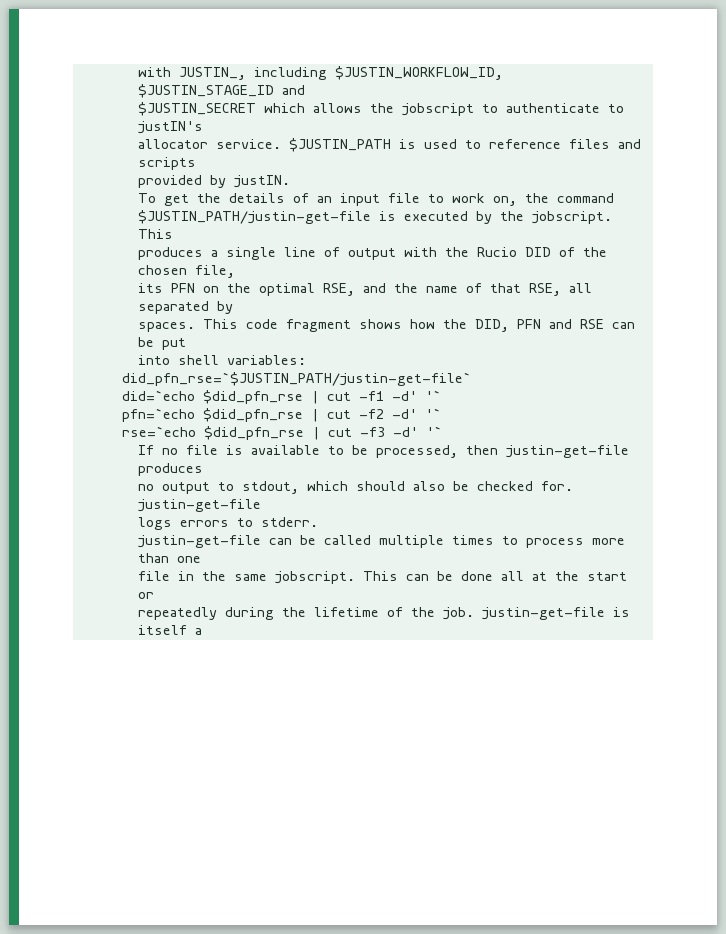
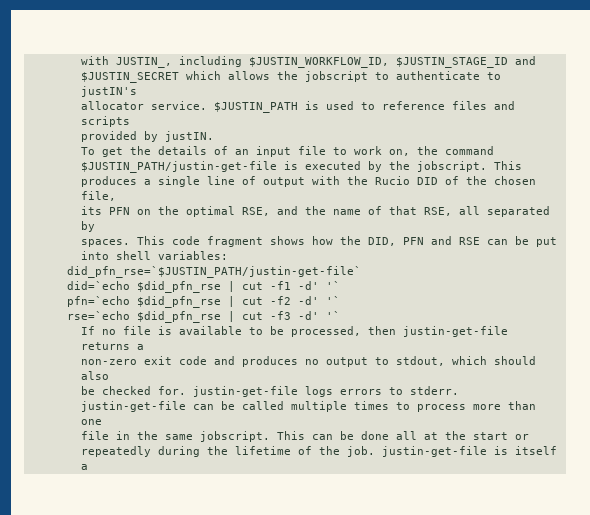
- If no file is available to be processed, then justin-get-file produces
- no output to stdout, which should also be checked for. justin-get-file
- logs errors to stderr.
+ If no file is available to be processed, then justin-get-file returns a
+ non-zero exit code and produces no output to stdout, which should also
+ be checked for. justin-get-file logs errors to stderr.

